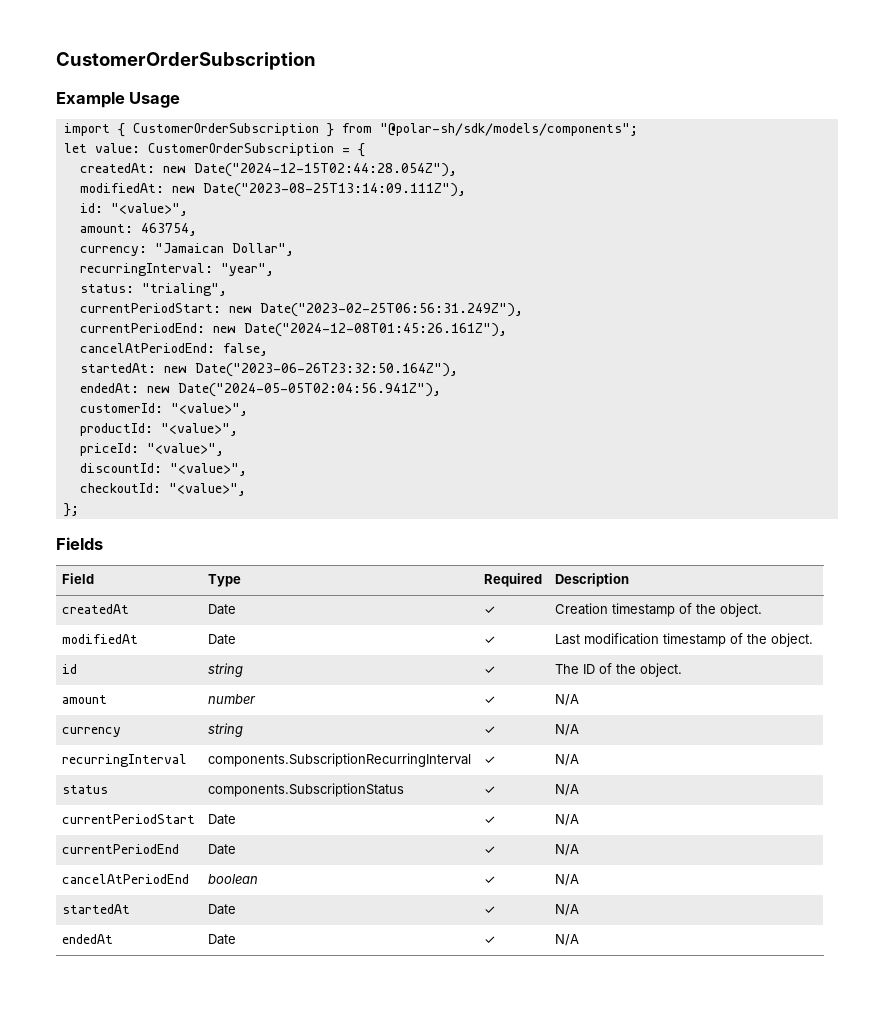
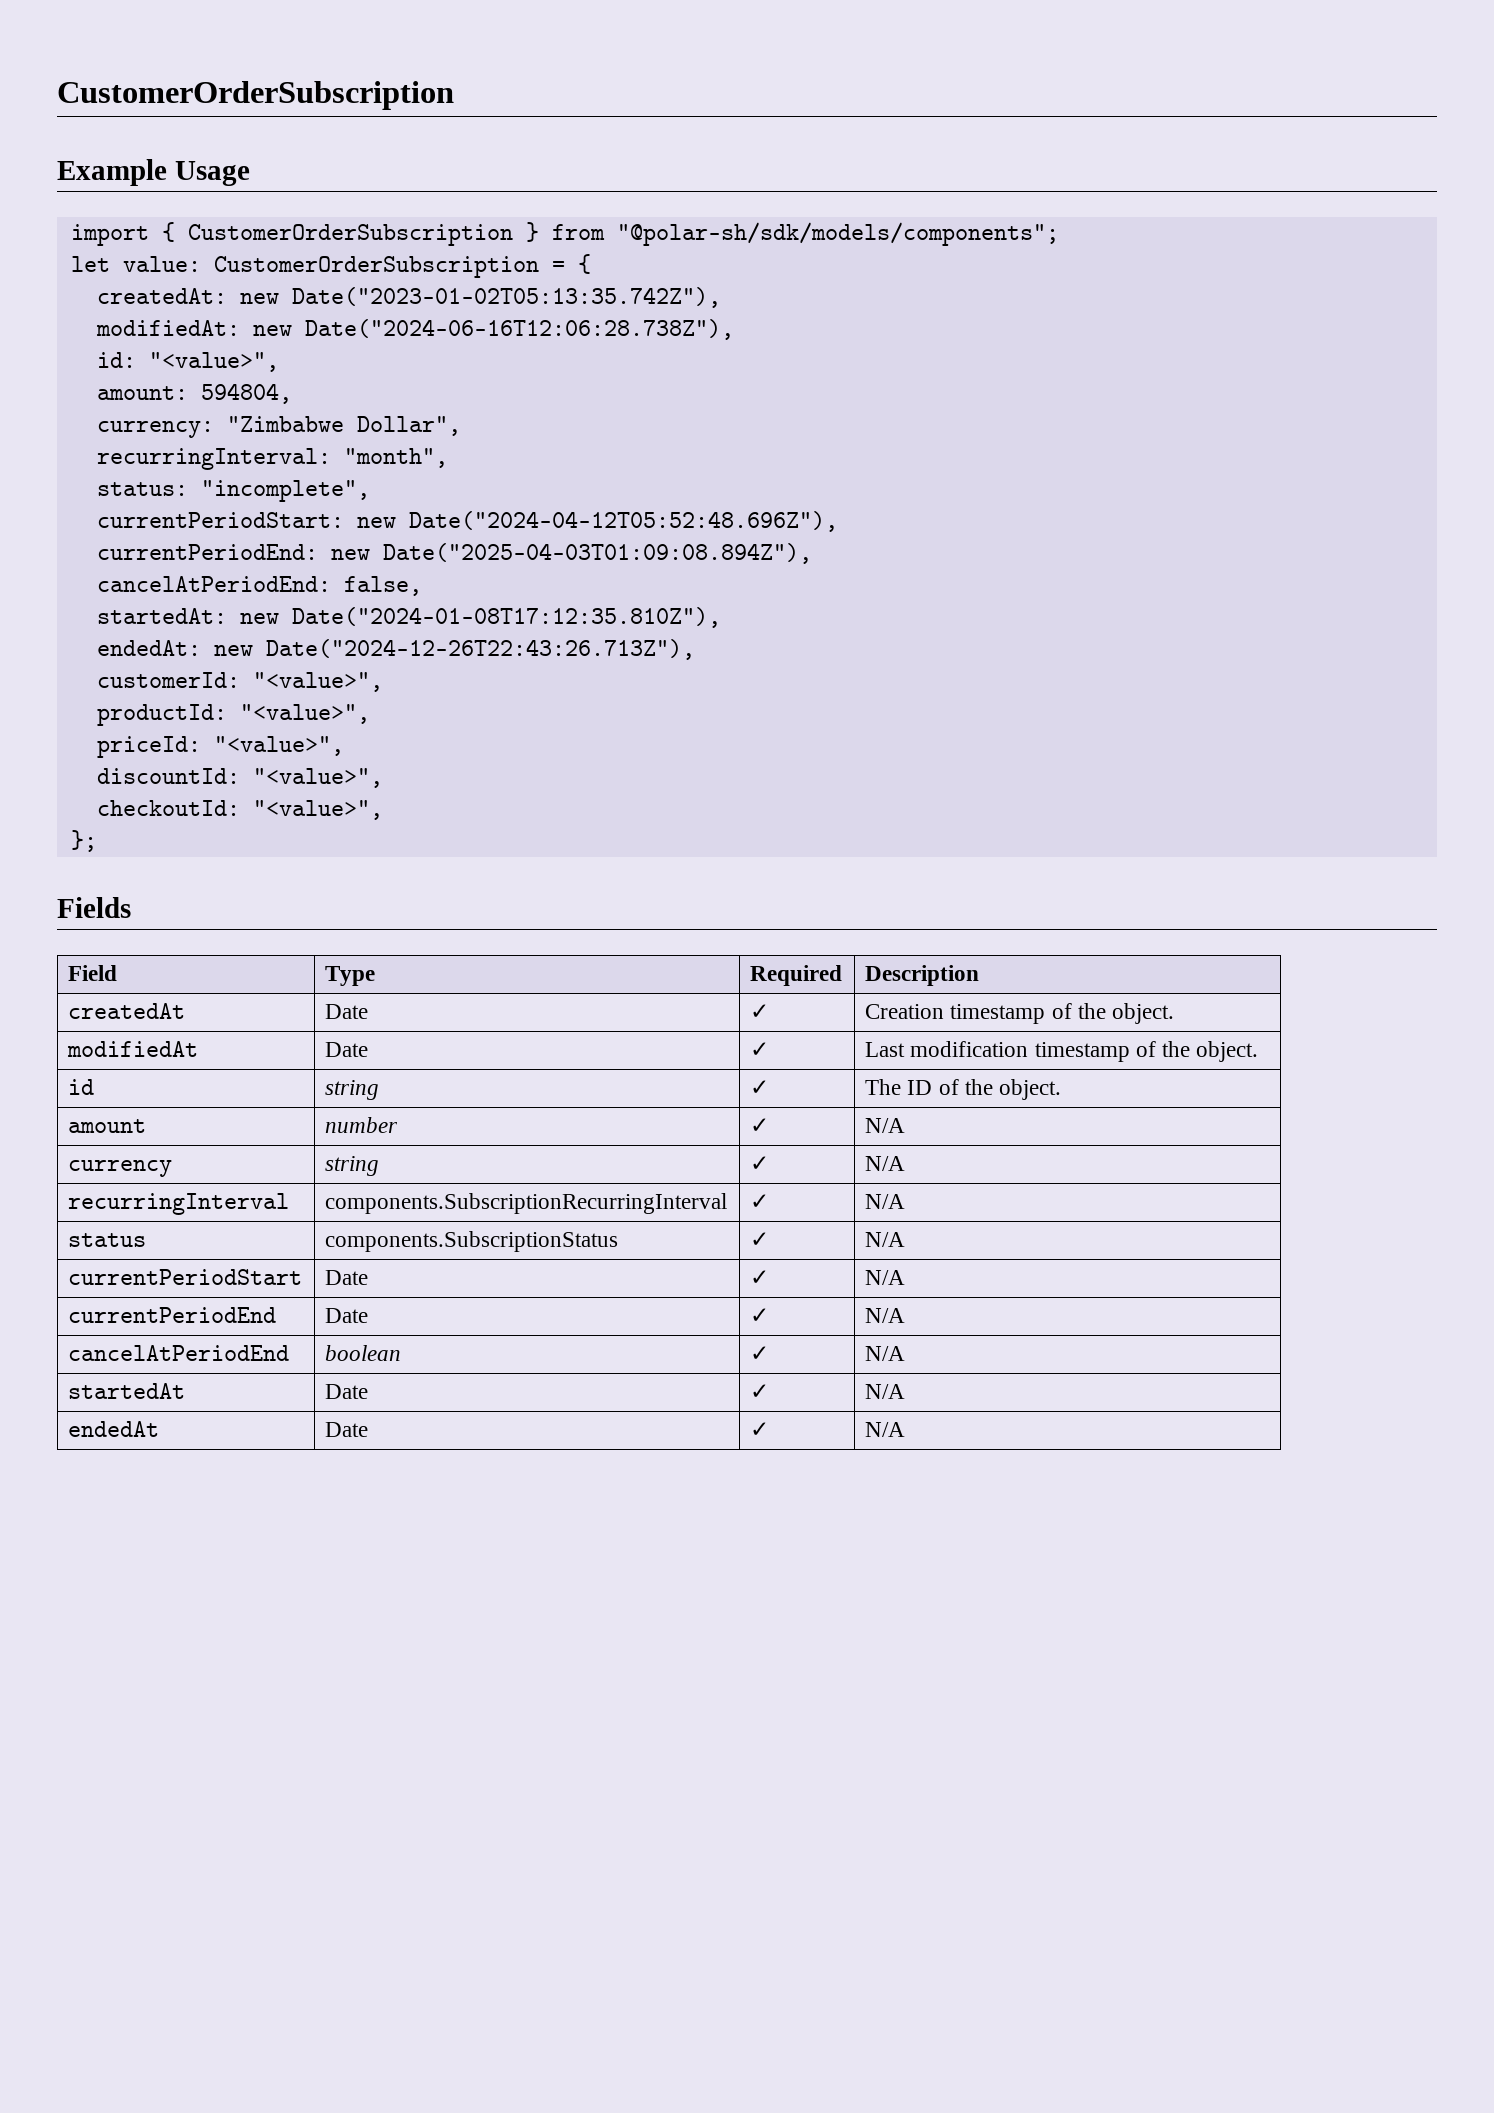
- createdAt: new Date("2024-12-15T02:44:28.054Z"),
+ createdAt: new Date("2023-01-02T05:13:35.742Z"),
- modifiedAt: new Date("2023-08-25T13:14:09.111Z"),
+ modifiedAt: new Date("2024-06-16T12:06:28.738Z"),
- amount: 463754,
+ amount: 594804,
- currency: "Jamaican Dollar",
+ currency: "Zimbabwe Dollar",
- recurringInterval: "year",
+ recurringInterval: "month",
- status: "trialing",
+ status: "incomplete",
- currentPeriodStart: new Date("2023-02-25T06:56:31.249Z"),
+ currentPeriodStart: new Date("2024-04-12T05:52:48.696Z"),
- currentPeriodEnd: new Date("2024-12-08T01:45:26.161Z"),
+ currentPeriodEnd: new Date("2025-04-03T01:09:08.894Z"),
- startedAt: new Date("2023-06-26T23:32:50.164Z"),
+ startedAt: new Date("2024-01-08T17:12:35.810Z"),
- endedAt: new Date("2024-05-05T02:04:56.941Z"),
+ endedAt: new Date("2024-12-26T22:43:26.713Z"),

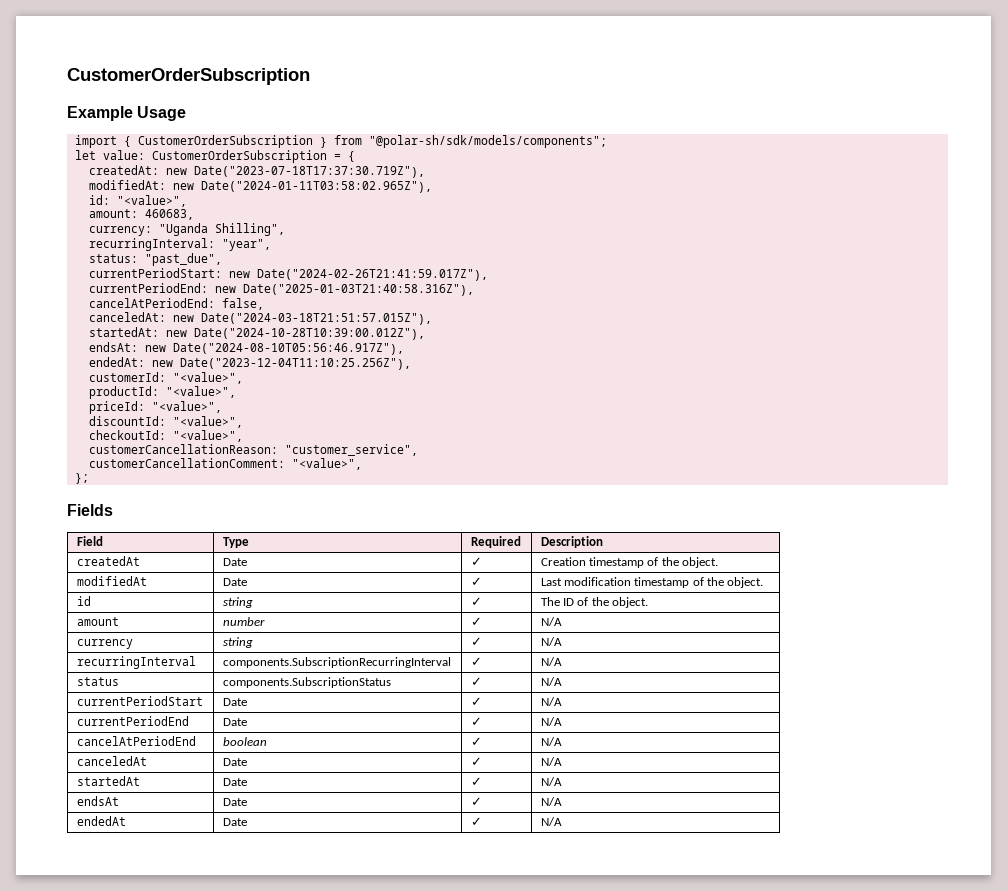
- createdAt: new Date("2023-01-02T05:13:35.742Z"),
+ createdAt: new Date("2023-07-18T17:37:30.719Z"),
- modifiedAt: new Date("2024-06-16T12:06:28.738Z"),
+ modifiedAt: new Date("2024-01-11T03:58:02.965Z"),
- amount: 594804,
+ amount: 460683,
- currency: "Zimbabwe Dollar",
+ currency: "Uganda Shilling",
- recurringInterval: "month",
+ recurringInterval: "year",
- status: "incomplete",
+ status: "past_due",
- currentPeriodStart: new Date("2024-04-12T05:52:48.696Z"),
+ currentPeriodStart: new Date("2024-02-26T21:41:59.017Z"),
- currentPeriodEnd: new Date("2025-04-03T01:09:08.894Z"),
+ currentPeriodEnd: new Date("2025-01-03T21:40:58.316Z"),
+ canceledAt: new Date("2024-03-18T21:51:57.015Z"),
- startedAt: new Date("2024-01-08T17:12:35.810Z"),
+ startedAt: new Date("2024-10-28T10:39:00.012Z"),
+ endsAt: new Date("2024-08-10T05:56:46.917Z"),
- endedAt: new Date("2024-12-26T22:43:26.713Z"),
+ endedAt: new Date("2023-12-04T11:10:25.256Z"),
+ customerCancellationReason: "customer_service",
+ customerCancellationComment: "<value>",
+ canceledAt | Date | ✓ | N/A
+ endsAt | Date | ✓ | N/A

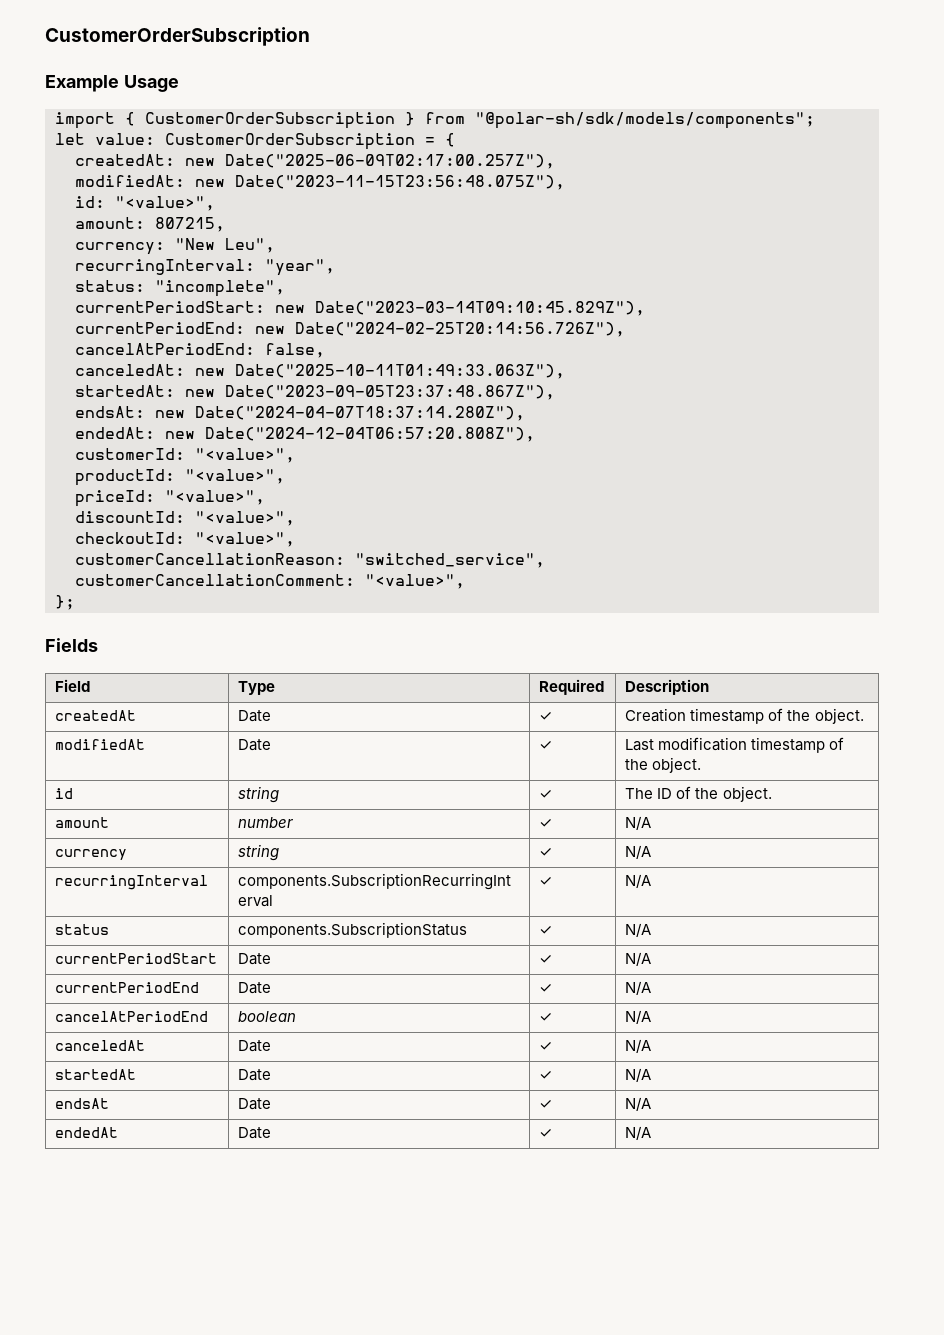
- createdAt: new Date("2023-07-18T17:37:30.719Z"),
+ createdAt: new Date("2025-06-09T02:17:00.257Z"),
- modifiedAt: new Date("2024-01-11T03:58:02.965Z"),
+ modifiedAt: new Date("2023-11-15T23:56:48.075Z"),
- amount: 460683,
+ amount: 807215,
- currency: "Uganda Shilling",
+ currency: "New Leu",
- status: "past_due",
+ status: "incomplete",
- currentPeriodStart: new Date("2024-02-26T21:41:59.017Z"),
+ currentPeriodStart: new Date("2023-03-14T09:10:45.829Z"),
- currentPeriodEnd: new Date("2025-01-03T21:40:58.316Z"),
+ currentPeriodEnd: new Date("2024-02-25T20:14:56.726Z"),
- canceledAt: new Date("2024-03-18T21:51:57.015Z"),
+ canceledAt: new Date("2025-10-11T01:49:33.063Z"),
- startedAt: new Date("2024-10-28T10:39:00.012Z"),
+ startedAt: new Date("2023-09-05T23:37:48.867Z"),
- endsAt: new Date("2024-08-10T05:56:46.917Z"),
+ endsAt: new Date("2024-04-07T18:37:14.280Z"),
- endedAt: new Date("2023-12-04T11:10:25.256Z"),
+ endedAt: new Date("2024-12-04T06:57:20.808Z"),
- customerCancellationReason: "customer_service",
+ customerCancellationReason: "switched_service",

